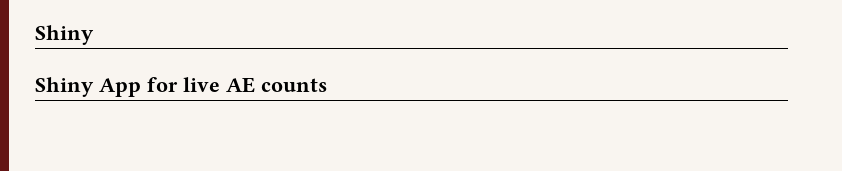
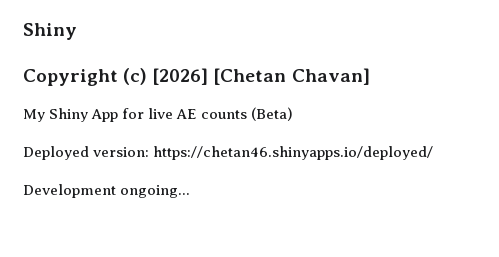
- Shiny App for live AE counts
+ Copyright (c) [2026] [Chetan Chavan]
+ My Shiny App for live AE counts (Beta)
+ Deployed version: https://chetan46.shinyapps.io/deployed/
+ Development ongoing...

